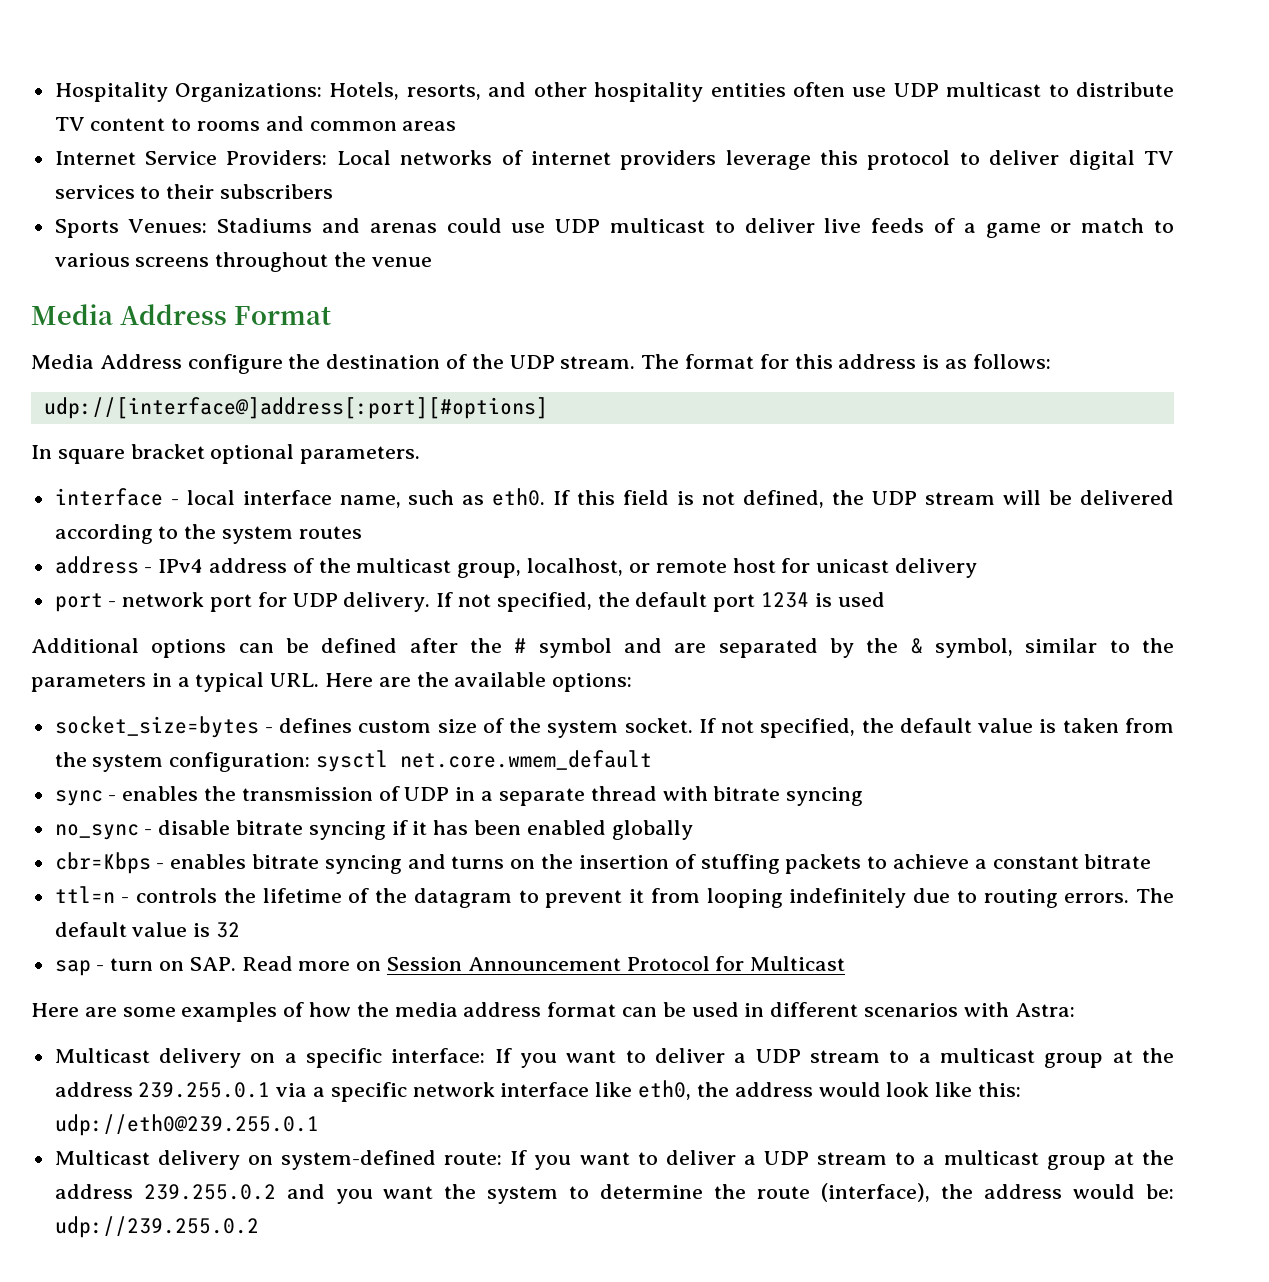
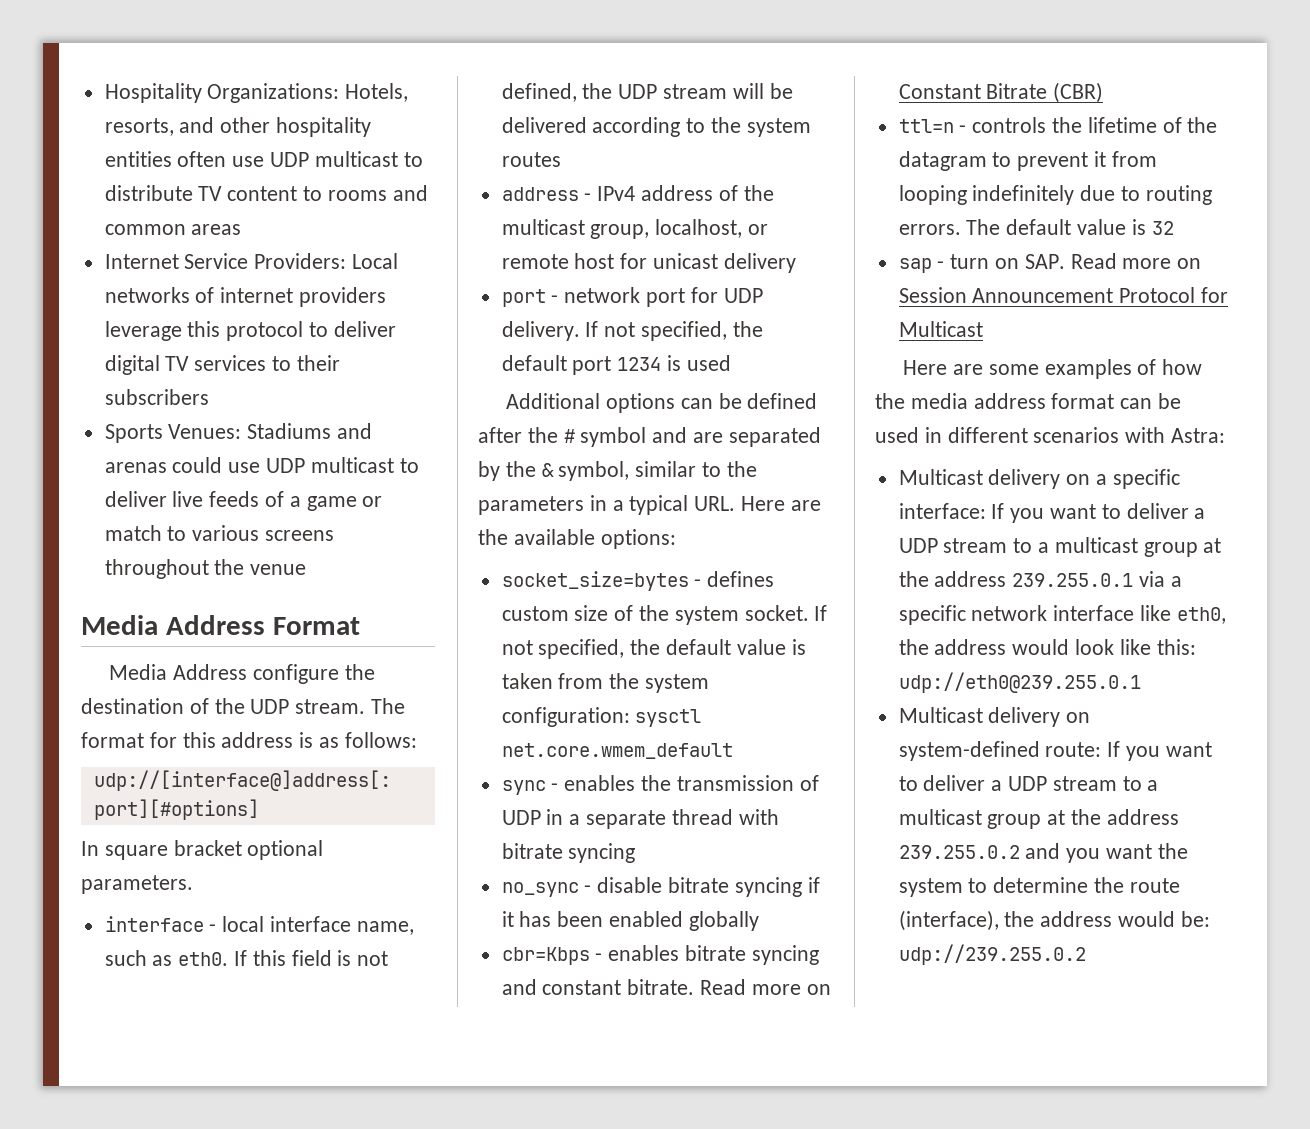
- cbr=Kbps - enables bitrate syncing and turns on the insertion of stuffing packets to achieve a constant bitrate
+ cbr=Kbps - enables bitrate syncing and constant bitrate. Read more on Constant Bitrate (CBR)

